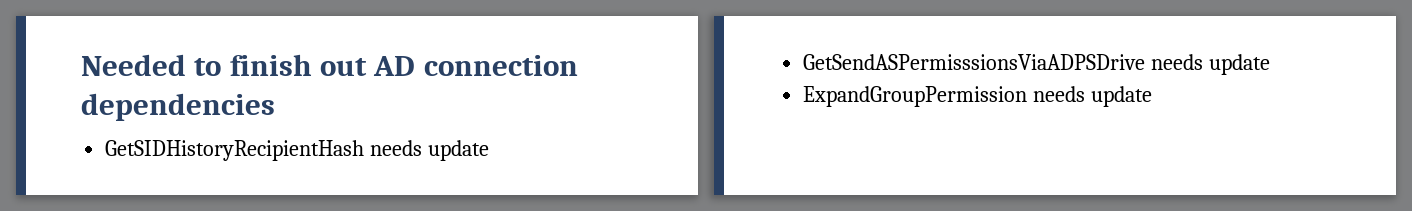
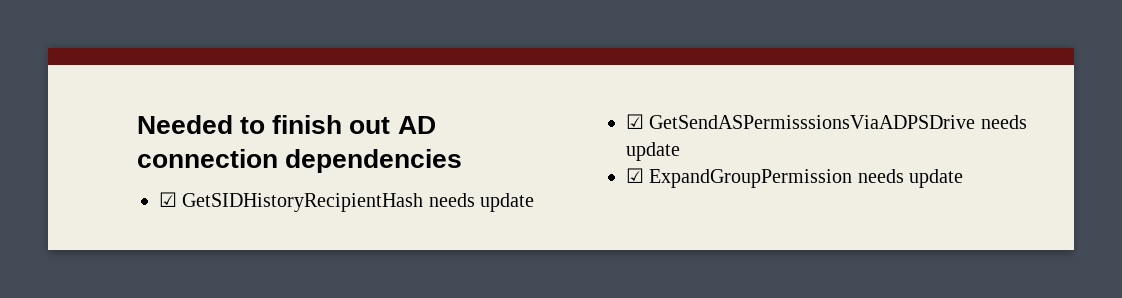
- GetSIDHistoryRecipientHash needs update
+ ☑ GetSIDHistoryRecipientHash needs update
- GetSendASPermisssionsViaADPSDrive needs update
+ ☑ GetSendASPermisssionsViaADPSDrive needs update
- ExpandGroupPermission needs update
+ ☑ ExpandGroupPermission needs update

